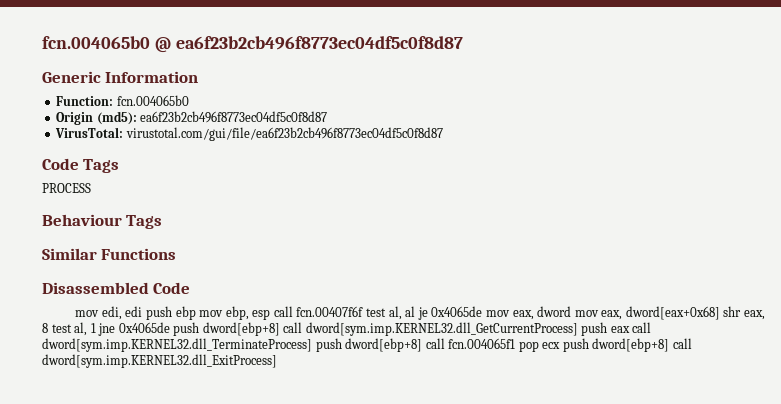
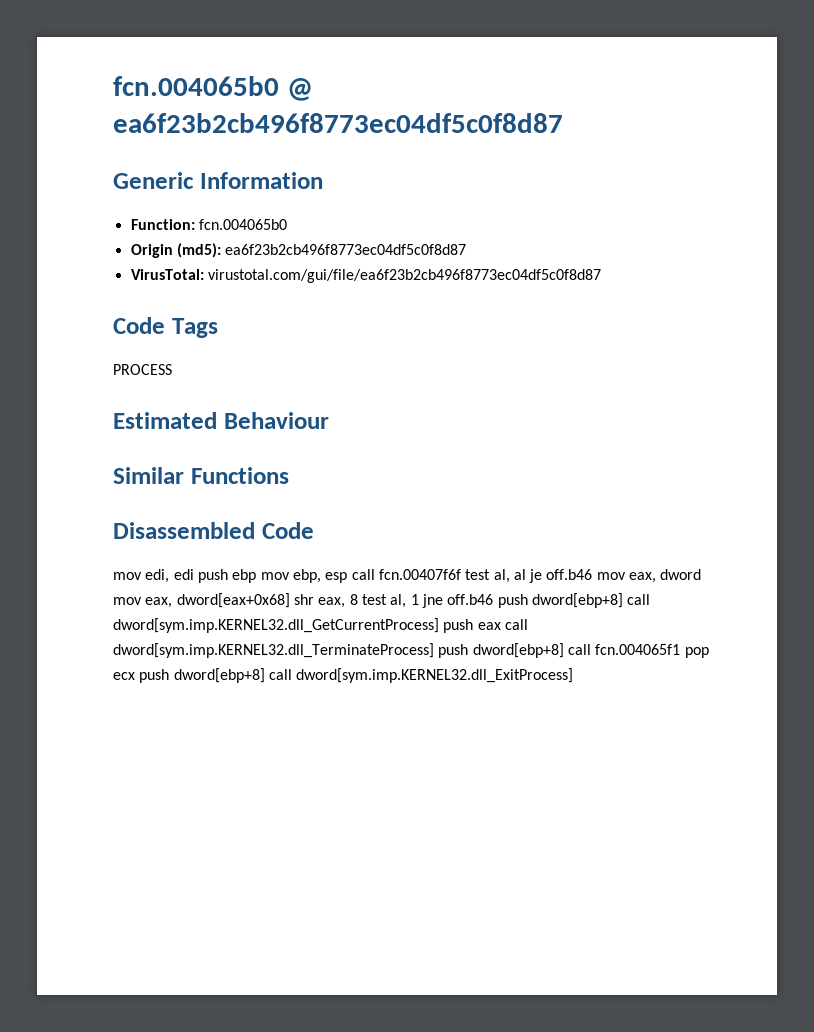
- Behaviour Tags
+ Estimated Behaviour
- mov edi, edi push ebp mov ebp, esp call fcn.00407f6f test al, al je 0x4065de mov eax, dword mov eax, dword[eax+0x68] shr eax, 8 test al, 1 jne 0x4065de push dword[ebp+8] call dword[sym.imp.KERNEL32.dll_GetCurrentProcess] push eax call dword[sym.imp.KERNEL32.dll_TerminateProcess] push dword[ebp+8] call fcn.004065f1 pop ecx push dword[ebp+8] call dword[sym.imp.KERNEL32.dll_ExitProcess]
+ mov edi, edi push ebp mov ebp, esp call fcn.00407f6f test al, al je off.b46 mov eax, dword mov eax, dword[eax+0x68] shr eax, 8 test al, 1 jne off.b46 push dword[ebp+8] call dword[sym.imp.KERNEL32.dll_GetCurrentProcess] push eax call dword[sym.imp.KERNEL32.dll_TerminateProcess] push dword[ebp+8] call fcn.004065f1 pop ecx push dword[ebp+8] call dword[sym.imp.KERNEL32.dll_ExitProcess]

